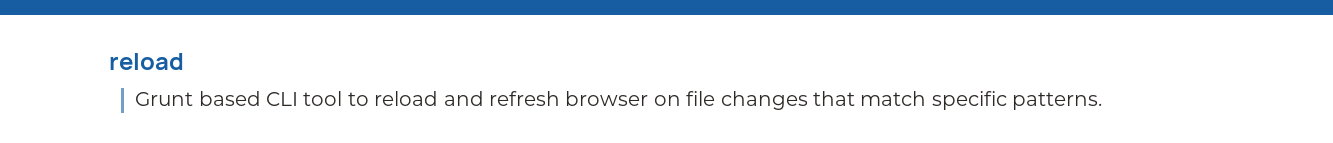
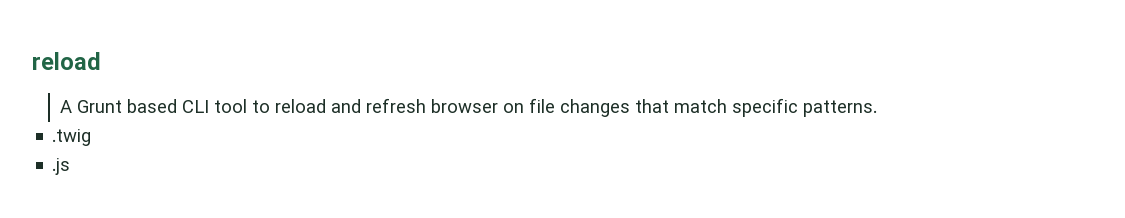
- Grunt based CLI tool to reload and refresh browser on file changes that match specific patterns.
+ A Grunt based CLI tool to reload and refresh browser on file changes that match specific patterns.
+ .twig
+ .js

